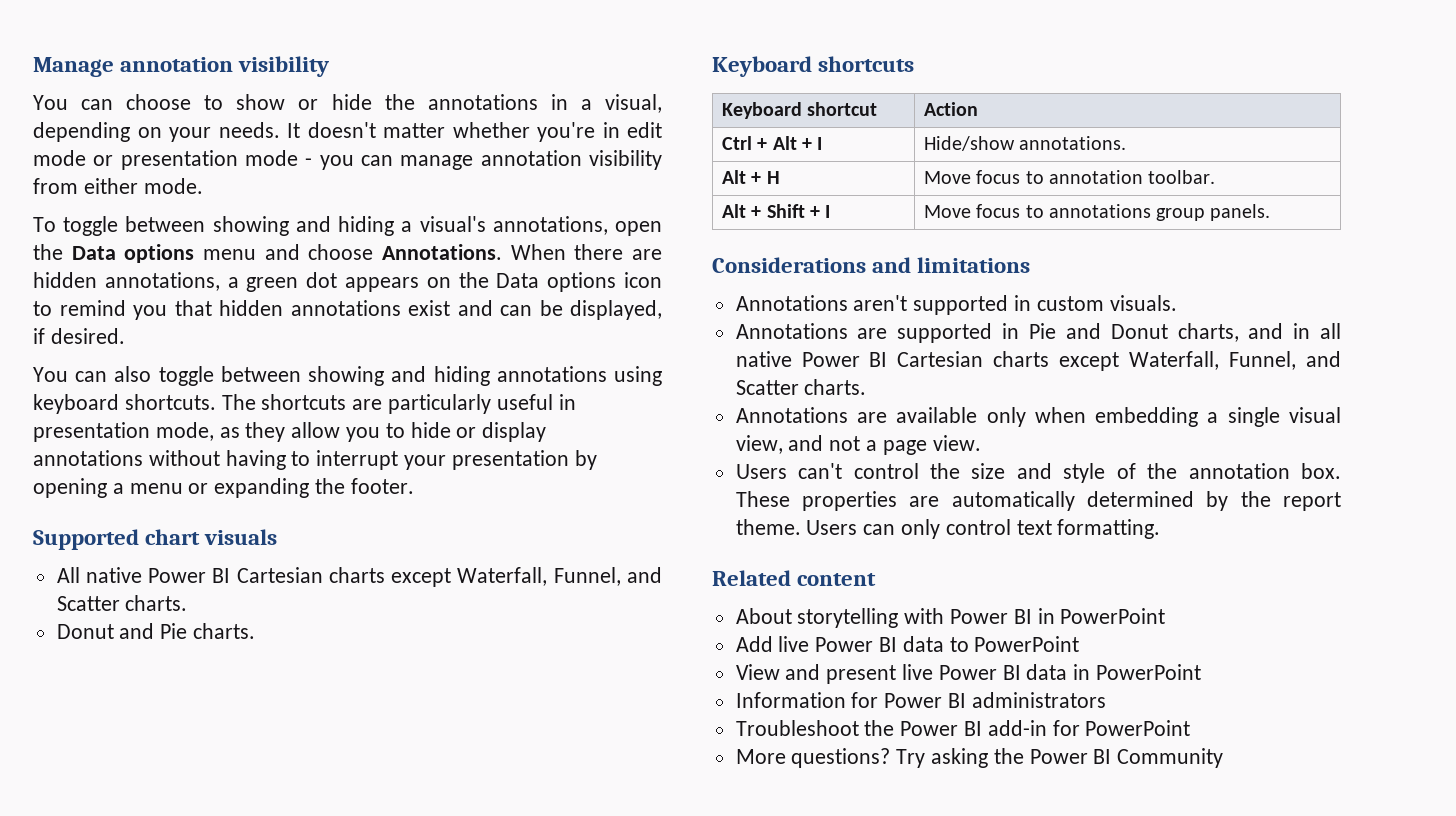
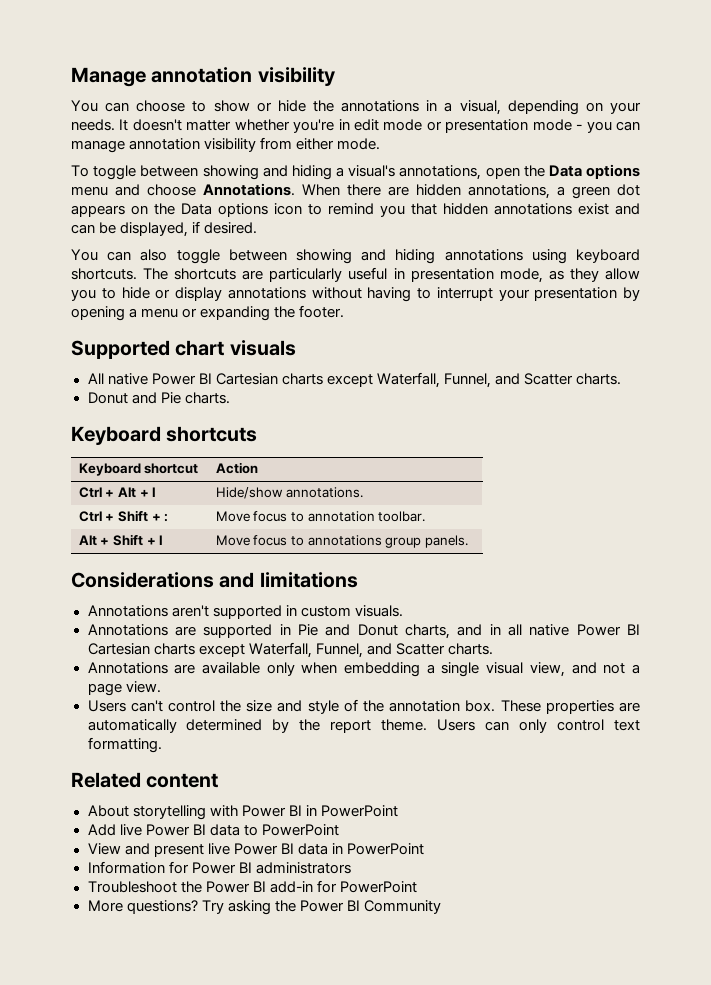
- Alt + H | Move focus to annotation toolbar.
+ Ctrl + Shift + : | Move focus to annotation toolbar.

